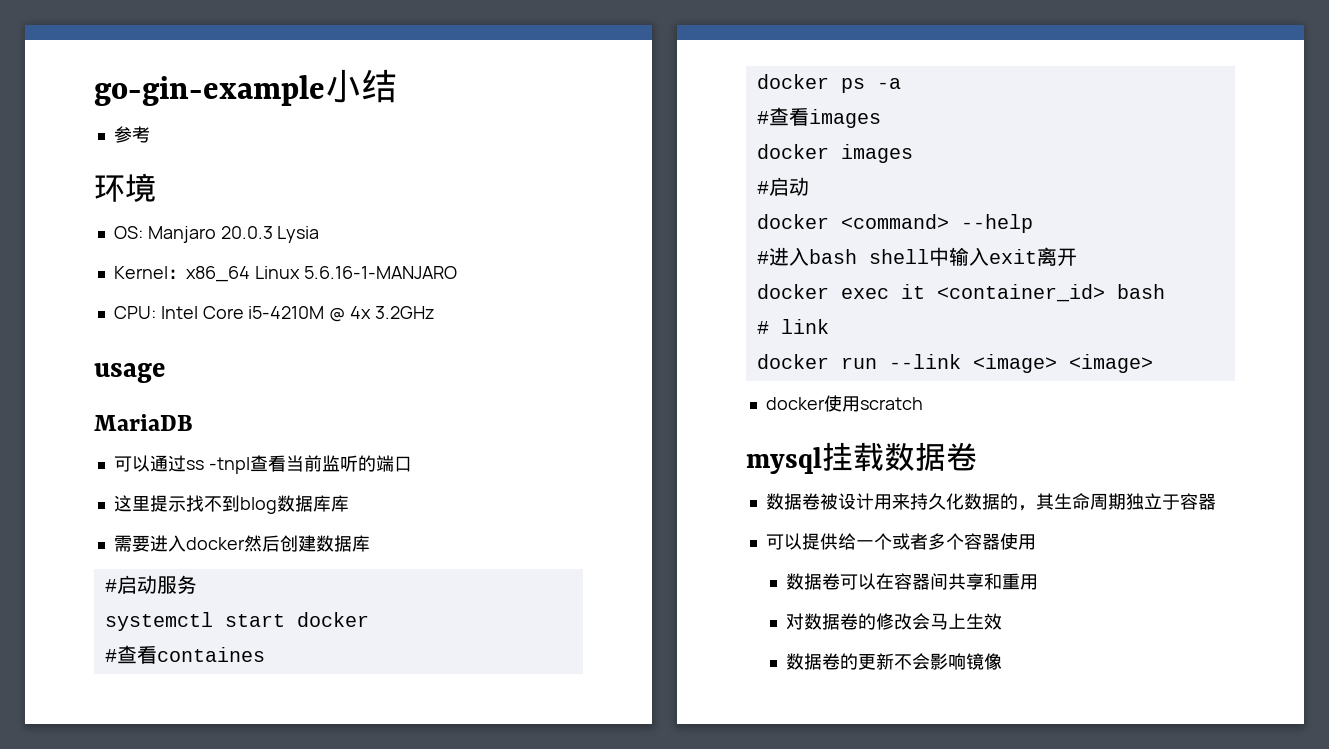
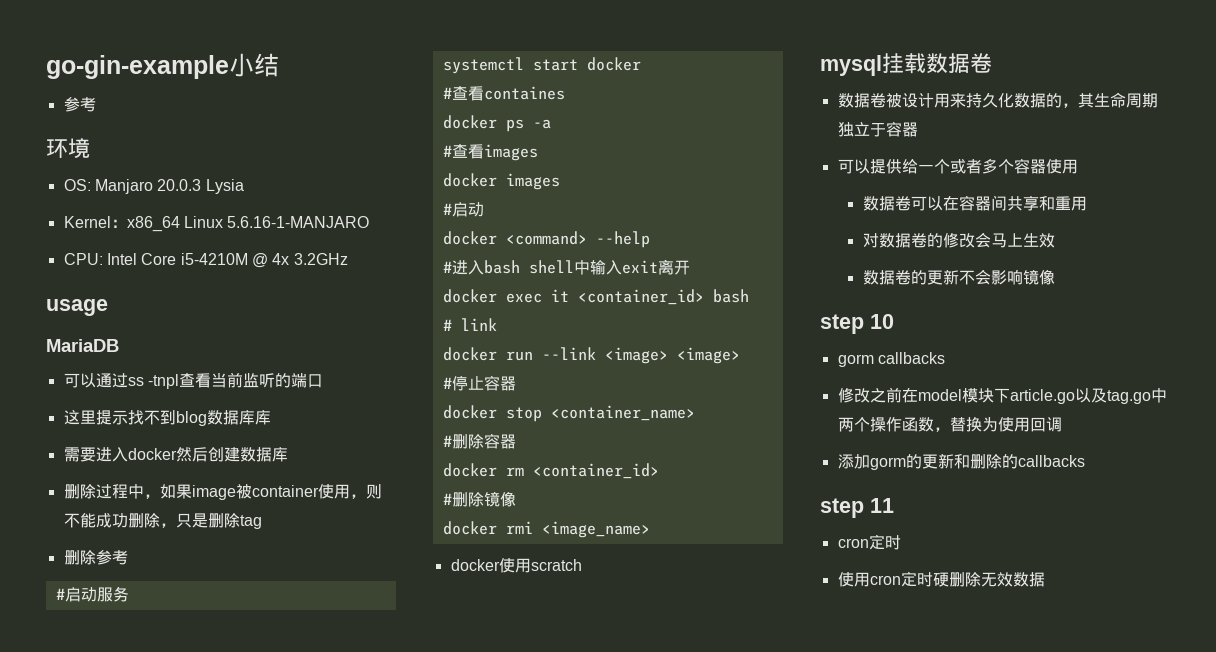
+ 删除过程中，如果image被container使用，则不能成功删除，只是删除tag
+ 删除参考
+ #停止容器
+ docker stop <container_name>
+ #删除容器
+ docker rm <container_id>
+ #删除镜像
+ docker rmi <image_name>
+ step 10
+ gorm callbacks
+ 修改之前在model模块下article.go以及tag.go中两个操作函数，替换为使用回调
+ 添加gorm的更新和删除的callbacks
+ step 11
+ cron定时
+ 使用cron定时硬删除无效数据

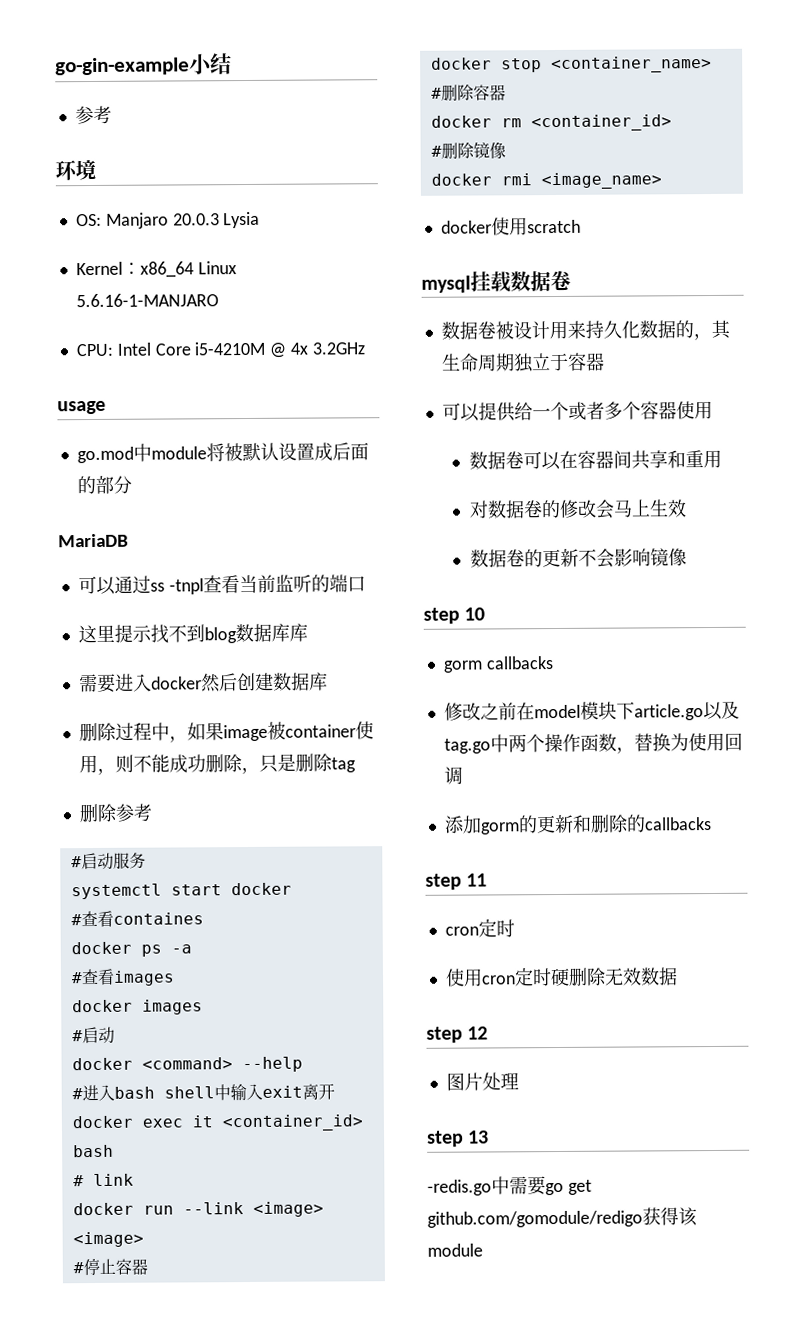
+ go.mod中module将被默认设置成后面的部分
+ step 12
+ 图片处理
+ step 13
+ -redis.go中需要go get github.com/gomodule/redigo获得该module

